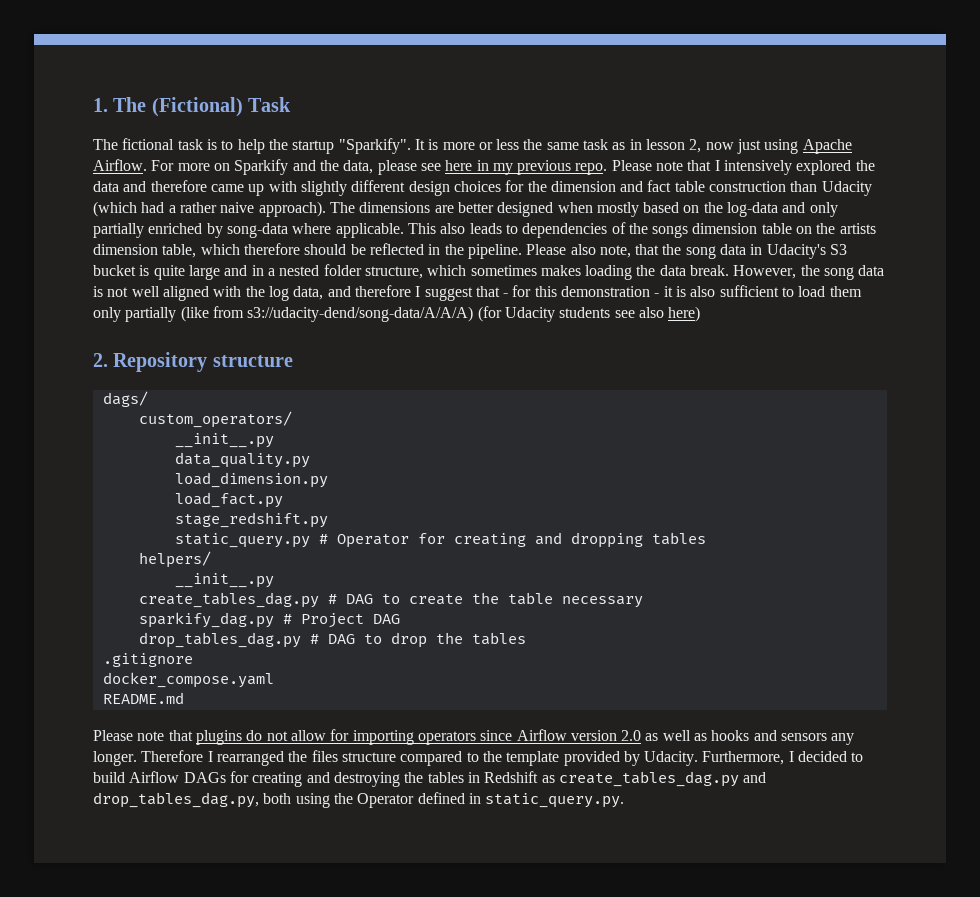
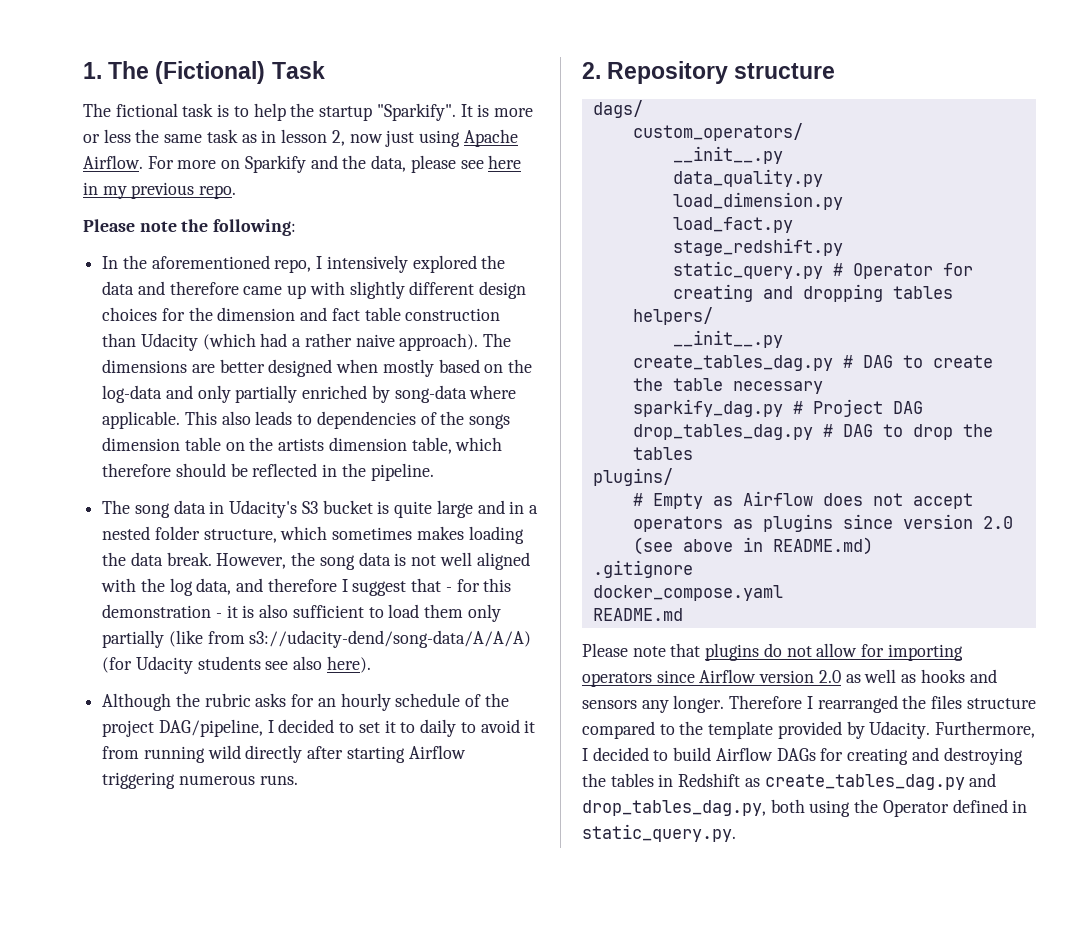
- For more on Sparkify and the data, please see here in my previous repo. Please note that I intensively explored the data and therefore came up with slightly different design choices for the dimension and fact table construction than Udacity (which had a rather naive approach).
+ For more on Sparkify and the data, please see here in my previous repo.
+ Please note the following:
+ In the aforementioned repo, I intensively explored the data and therefore came up with slightly different design choices for the dimension and fact table construction than Udacity (which had a rather naive approach).
- This also leads to dependencies of the songs dimension table on the artists dimension table, which therefore should be reflected in the pipeline. Please also note, that the song data in Udacity's S3 bucket is quite large and in a nested folder structure, which sometimes makes loading the data break.
+ This also leads to dependencies of the songs dimension table on the artists dimension table, which therefore should be reflected in the pipeline.
+ The song data in Udacity's S3 bucket is quite large and in a nested folder structure, which sometimes makes loading the data break.
- However, the song data is not well aligned with the log data, and therefore I suggest that - for this demonstration - it is also sufficient to load them only partially (like from s3://udacity-dend/song-data/A/A/A) (for Udacity students see also here)
+ However, the song data is not well aligned with the log data, and therefore I suggest that - for this demonstration - it is also sufficient to load them only partially (like from s3://udacity-dend/song-data/A/A/A) (for Udacity students see also here).
+ Although the rubric asks for an hourly schedule of the project DAG/pipeline, I decided to set it to daily to avoid it from running wild directly after starting Airflow triggering numerous runs.
+ plugins/
+ # Empty as Airflow does not accept operators as plugins since version 2.0 (see above in README.md)

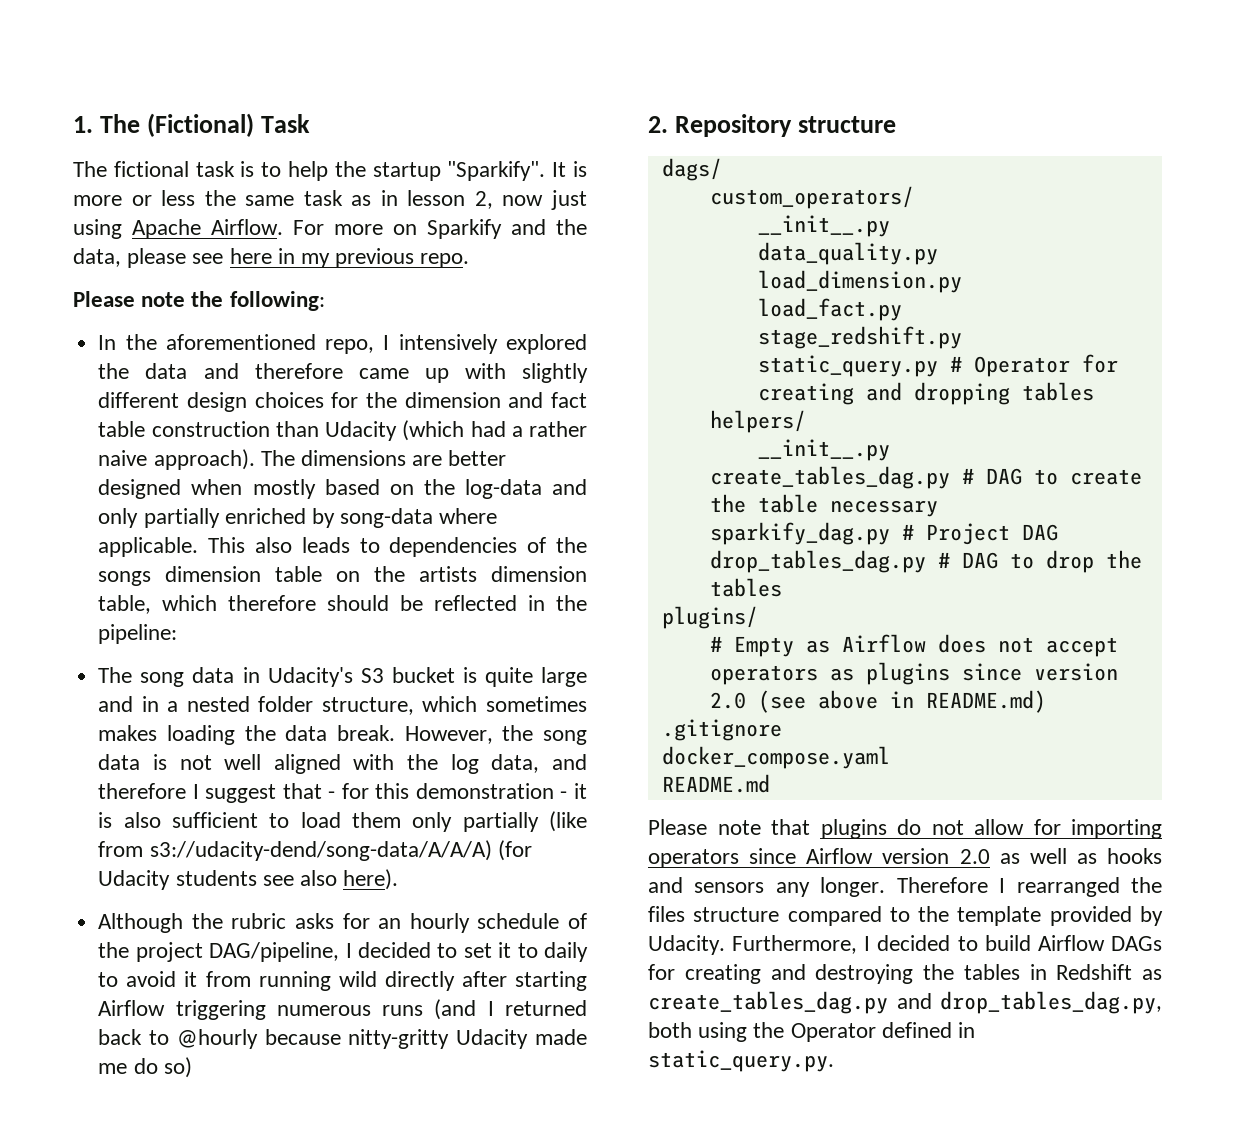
- This also leads to dependencies of the songs dimension table on the artists dimension table, which therefore should be reflected in the pipeline.
+ This also leads to dependencies of the songs dimension table on the artists dimension table, which therefore should be reflected in the pipeline:
- Although the rubric asks for an hourly schedule of the project DAG/pipeline, I decided to set it to daily to avoid it from running wild directly after starting Airflow triggering numerous runs.
+ Although the rubric asks for an hourly schedule of the project DAG/pipeline, I decided to set it to daily to avoid it from running wild directly after starting Airflow triggering numerous runs (and I returned back to @hourly because nitty-gritty Udacity made me do so)

